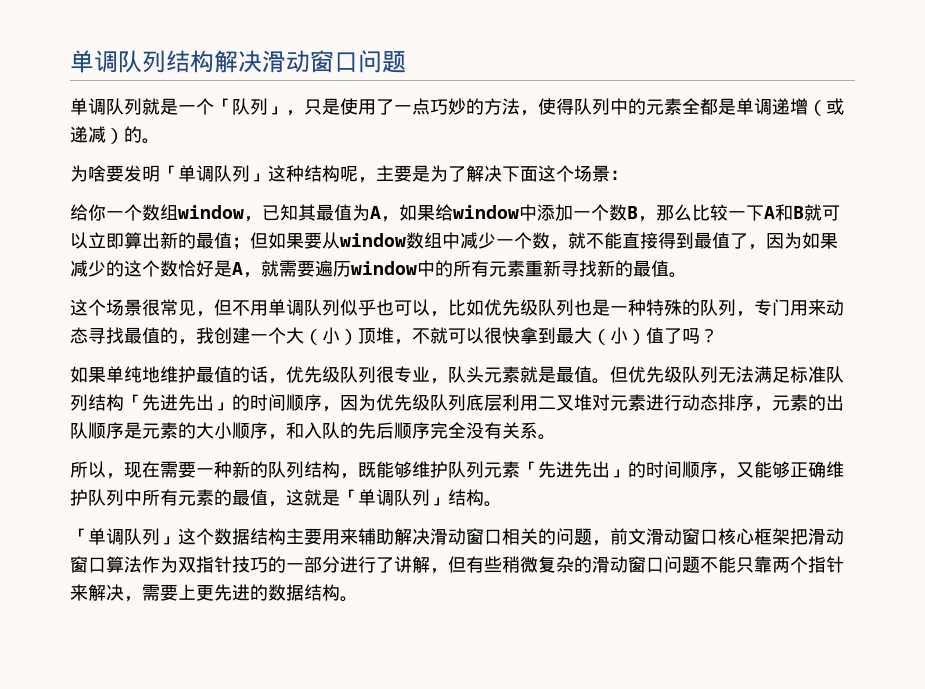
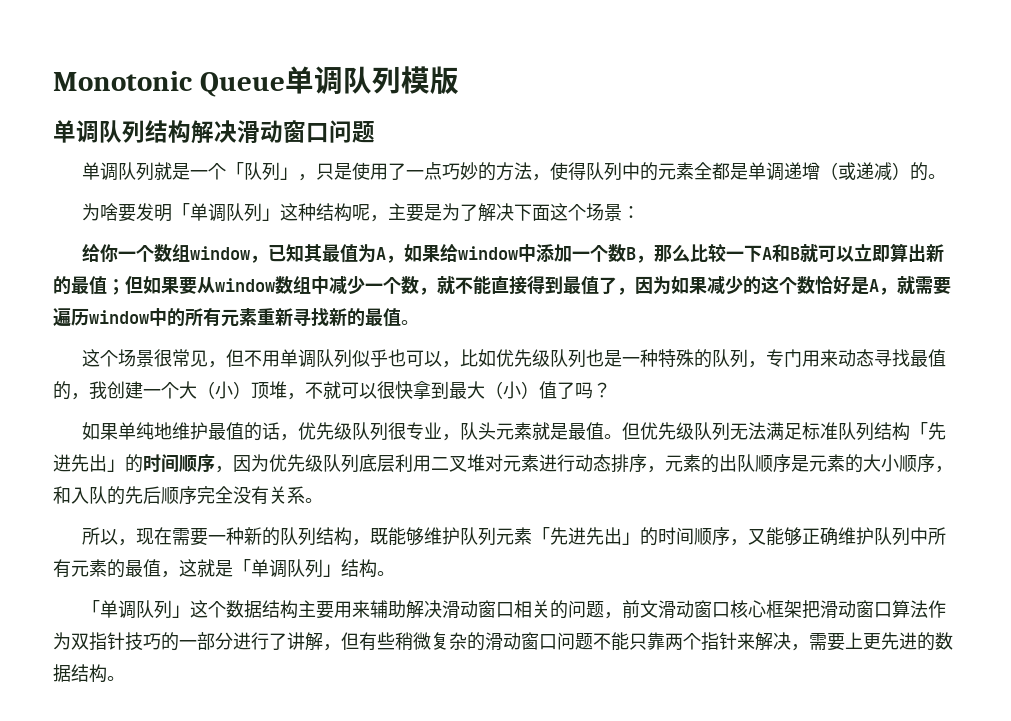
+ Monotonic Queue单调队列模版

